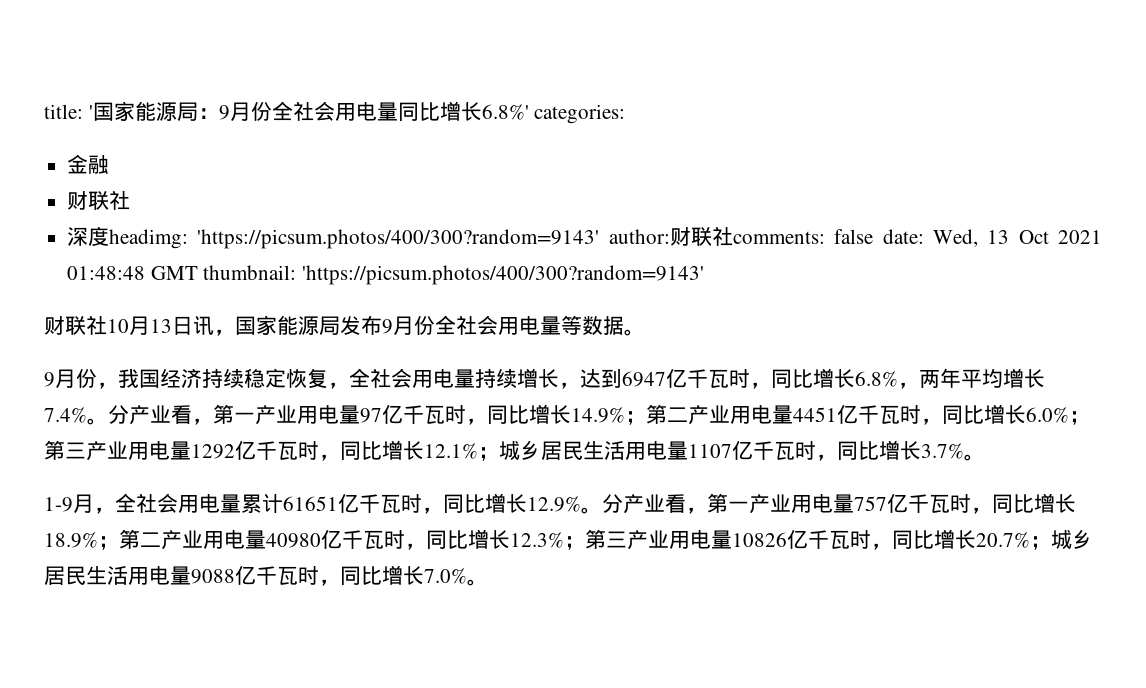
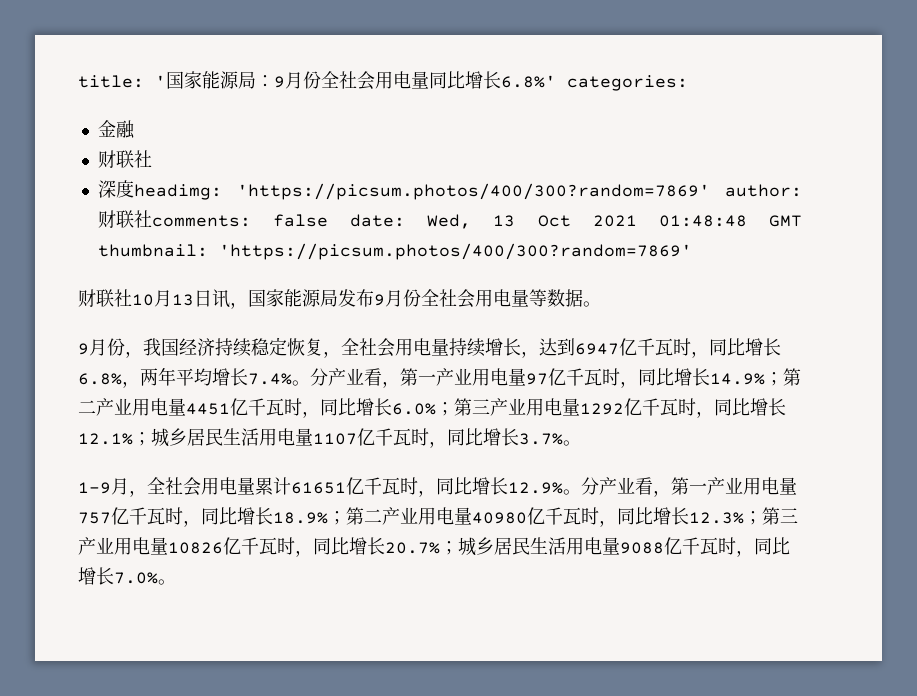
- 深度headimg: 'https://picsum.photos/400/300?random=9143' author:财联社comments: false date: Wed, 13 Oct 2021 01:48:48 GMT thumbnail: 'https://picsum.photos/400/300?random=9143'
+ 深度headimg: 'https://picsum.photos/400/300?random=7869' author:财联社comments: false date: Wed, 13 Oct 2021 01:48:48 GMT thumbnail: 'https://picsum.photos/400/300?random=7869'

